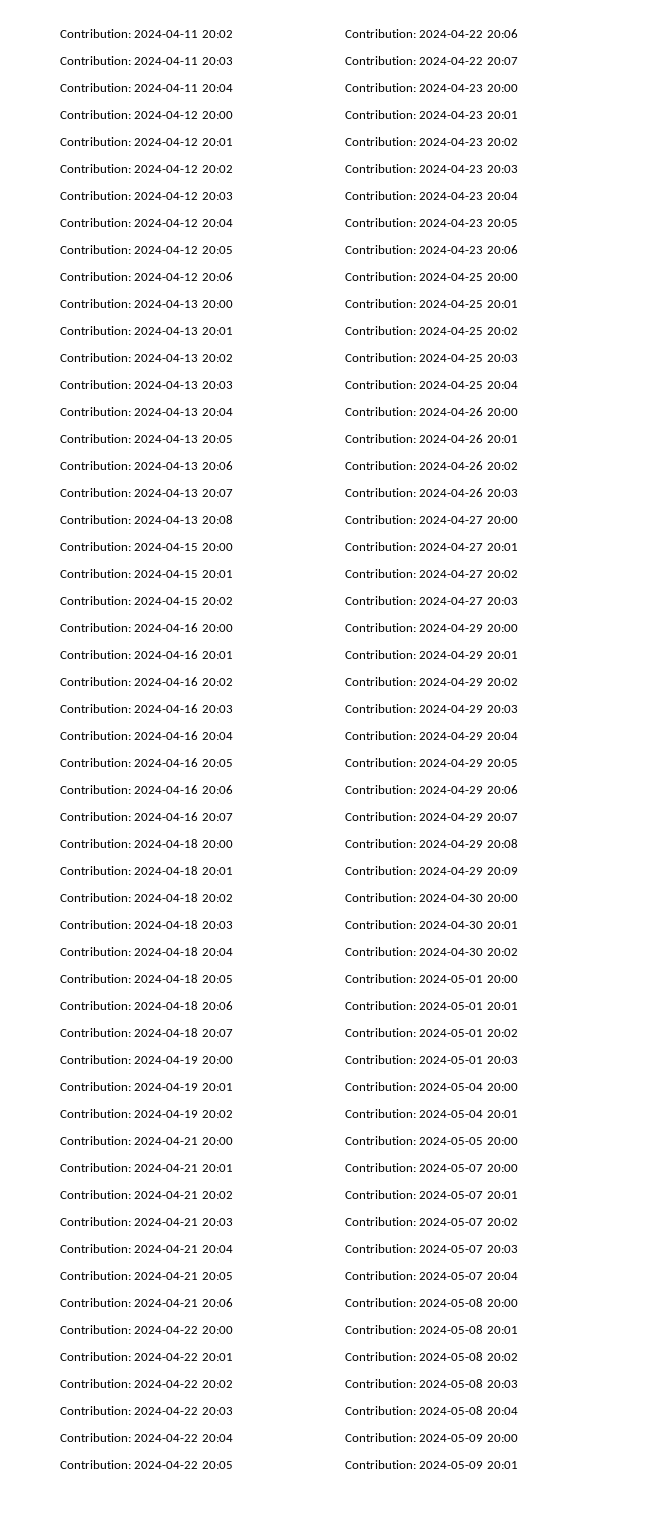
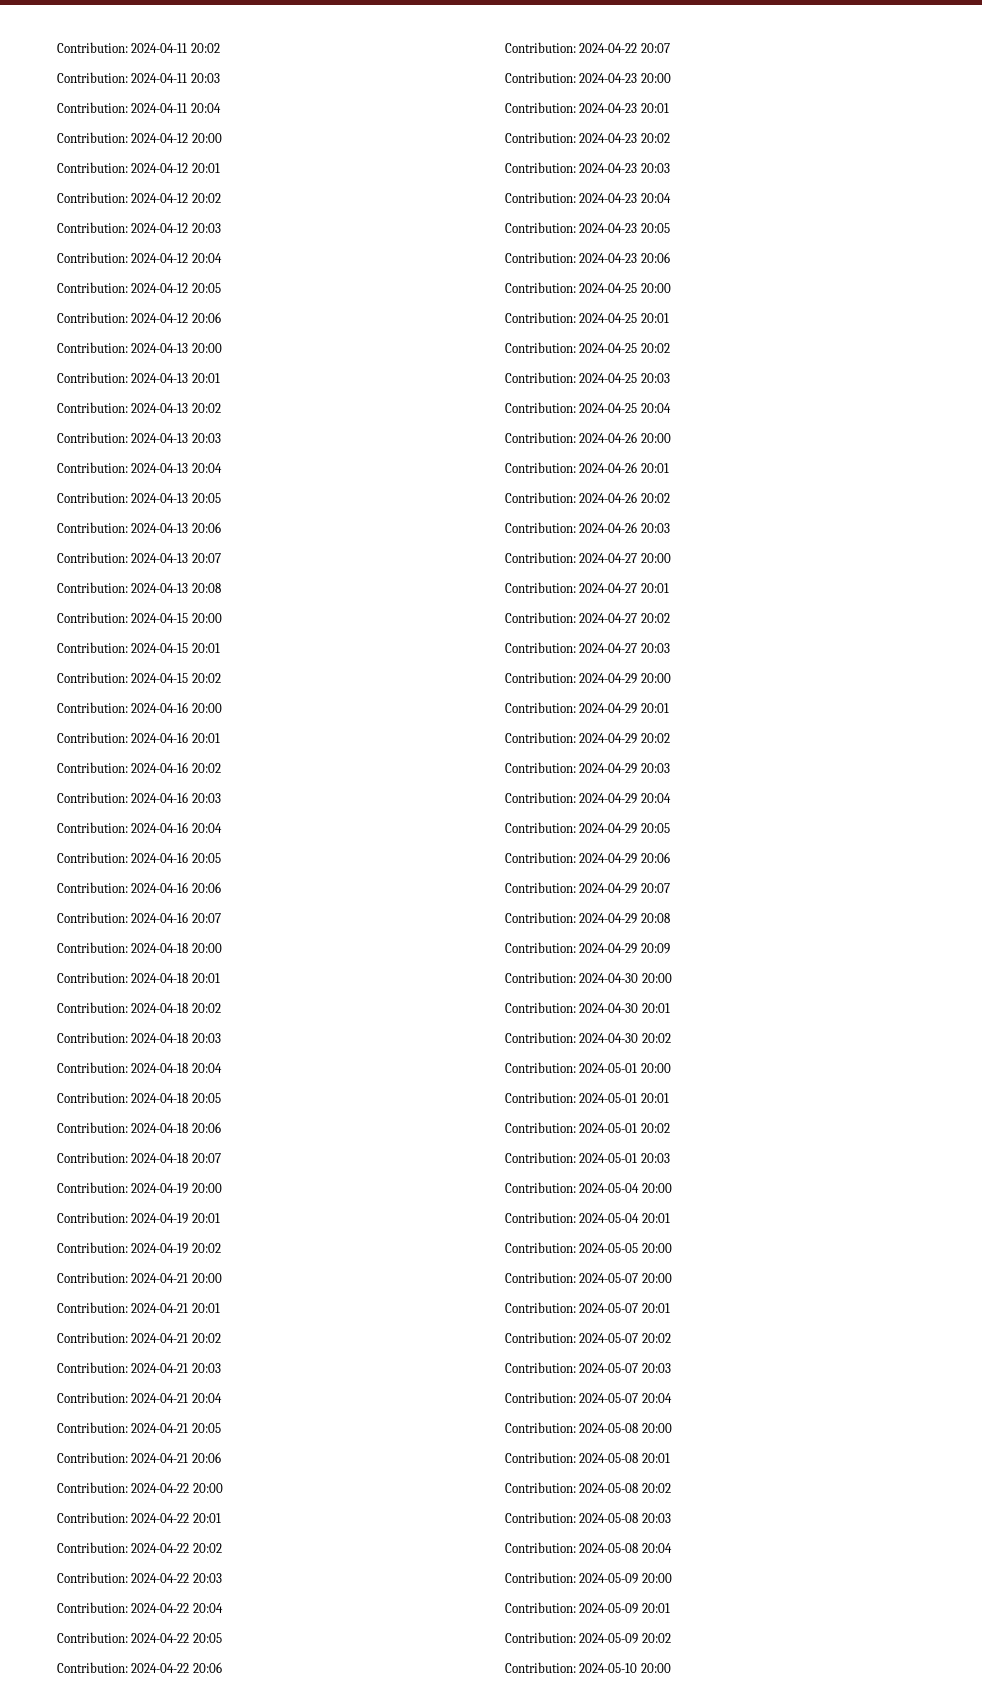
+ Contribution: 2024-05-09 20:02
+ Contribution: 2024-05-10 20:00

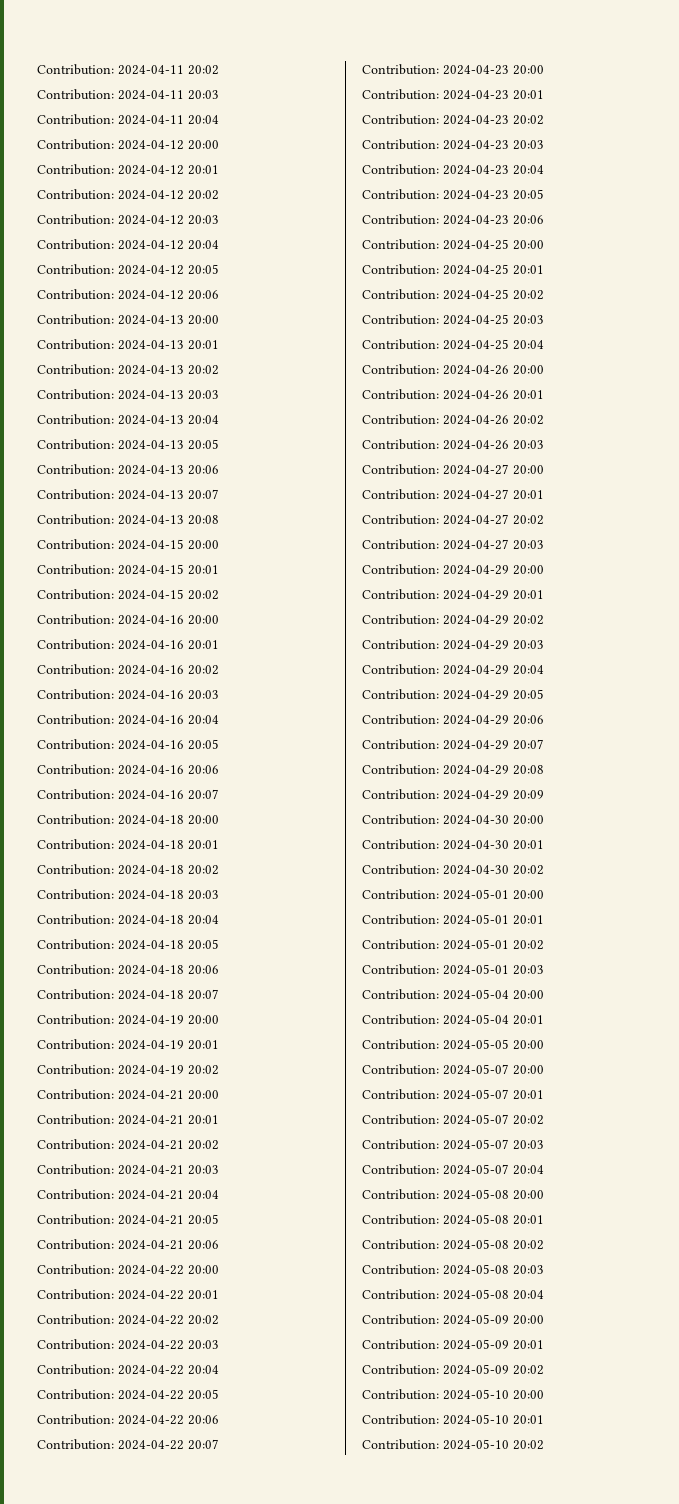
+ Contribution: 2024-05-10 20:01
+ Contribution: 2024-05-10 20:02

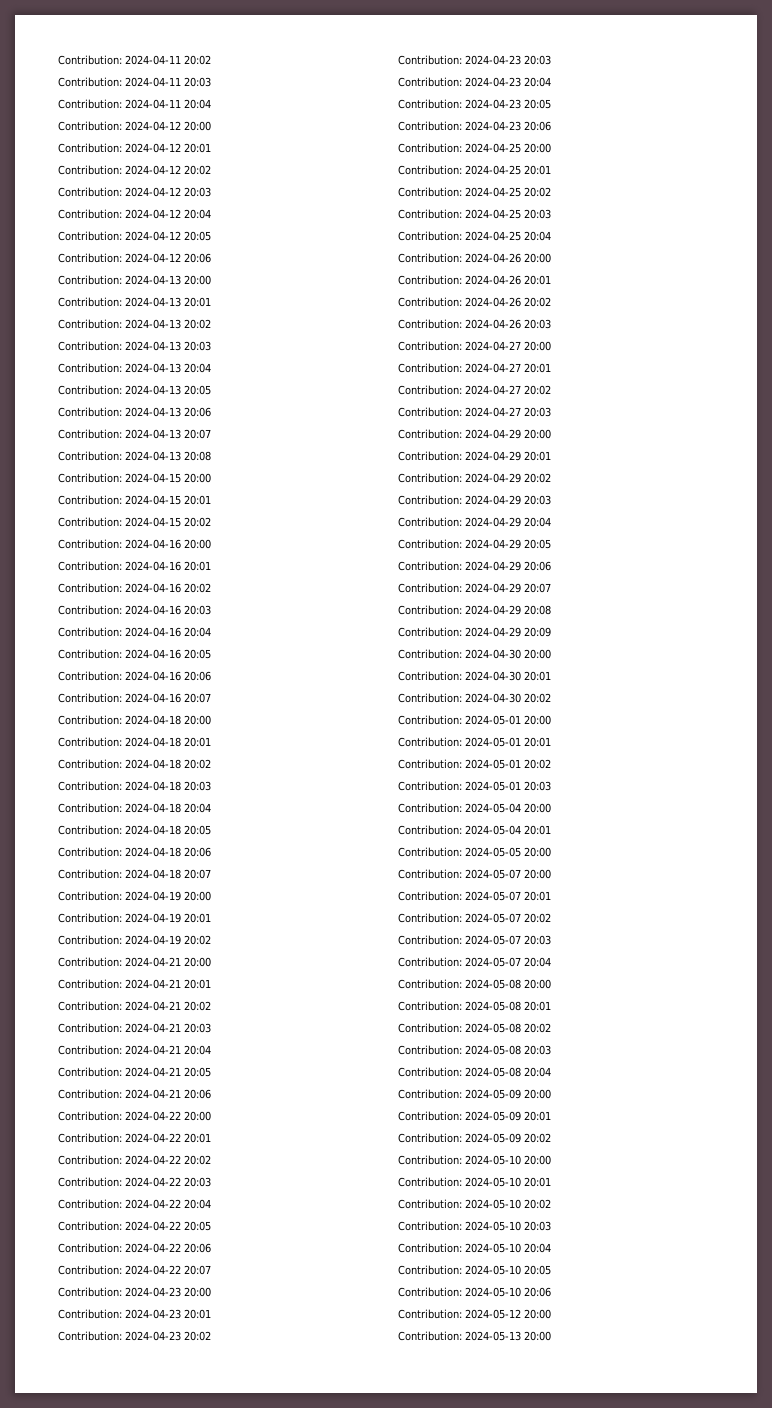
+ Contribution: 2024-05-10 20:03
+ Contribution: 2024-05-10 20:04
+ Contribution: 2024-05-10 20:05
+ Contribution: 2024-05-10 20:06
+ Contribution: 2024-05-12 20:00
+ Contribution: 2024-05-13 20:00

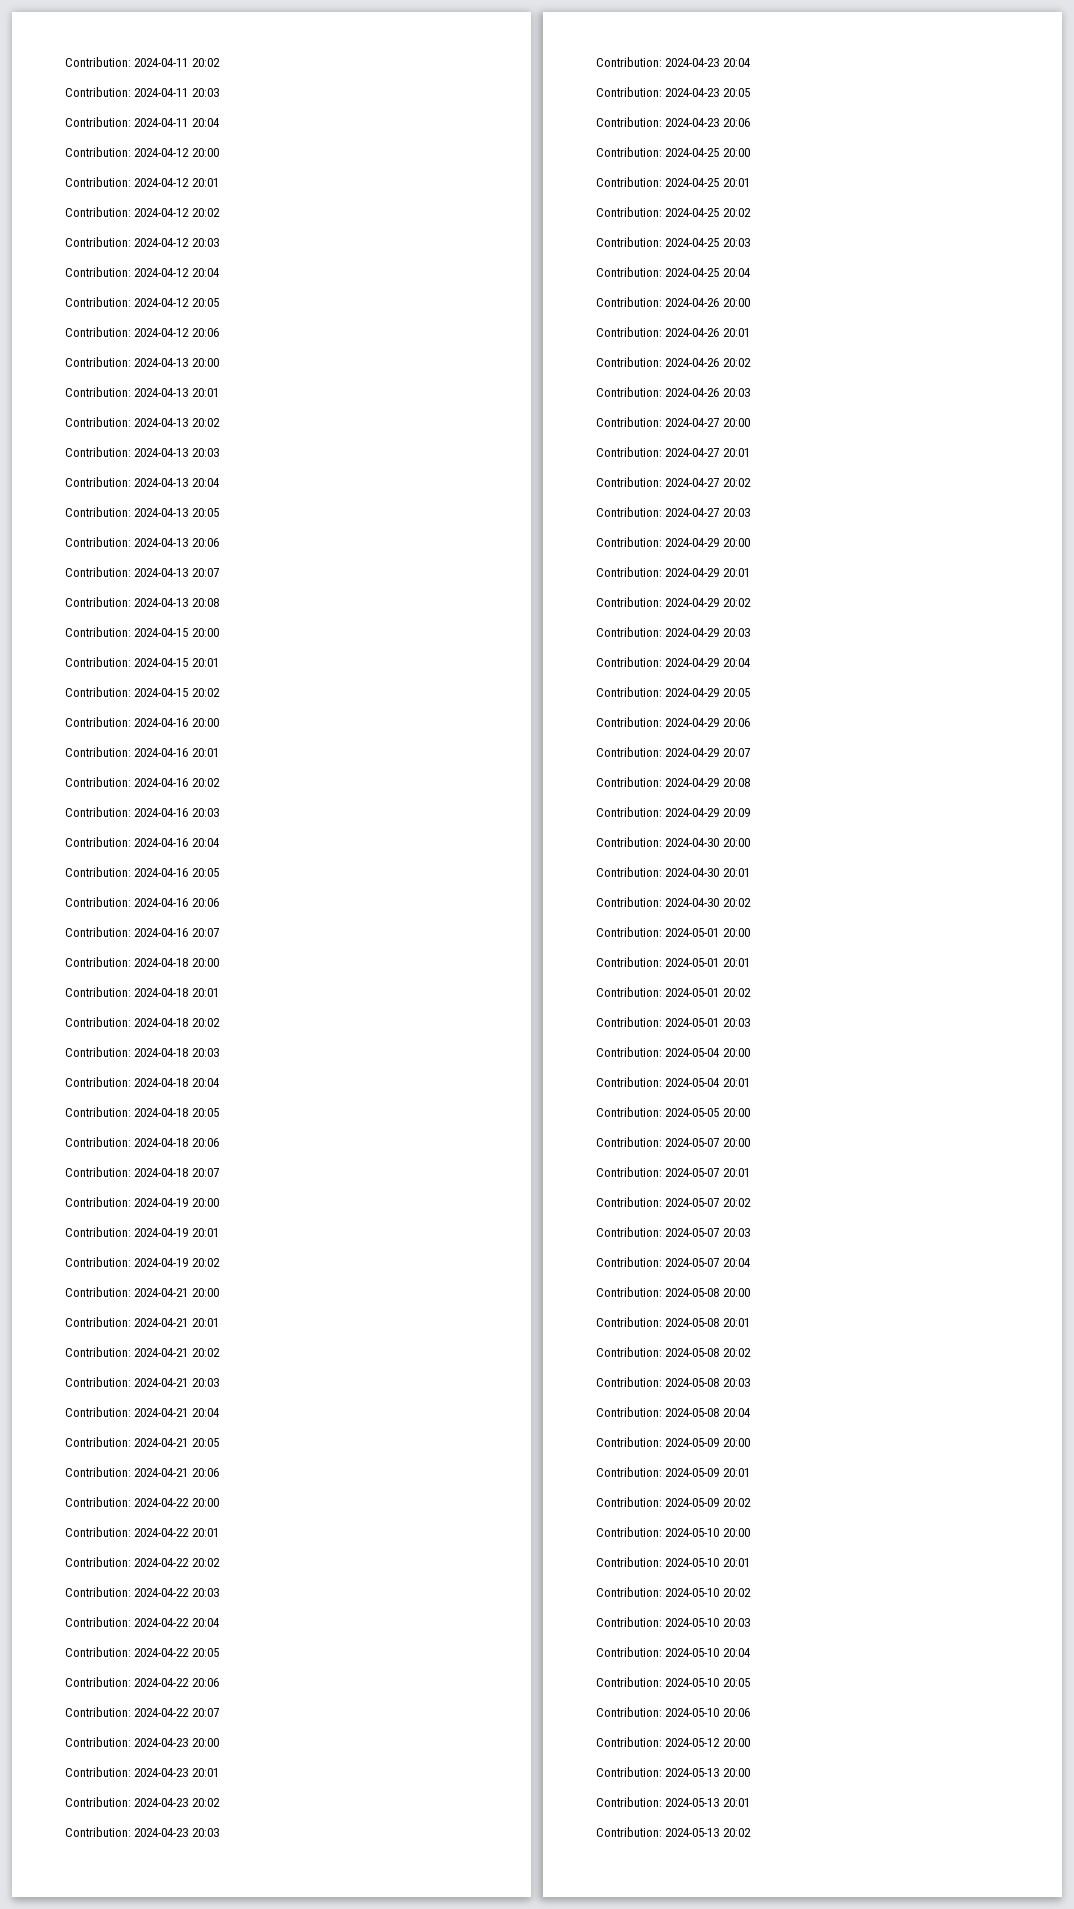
+ Contribution: 2024-05-13 20:01
+ Contribution: 2024-05-13 20:02

